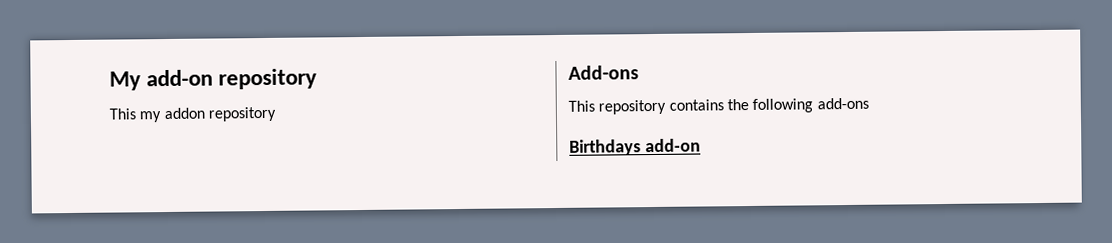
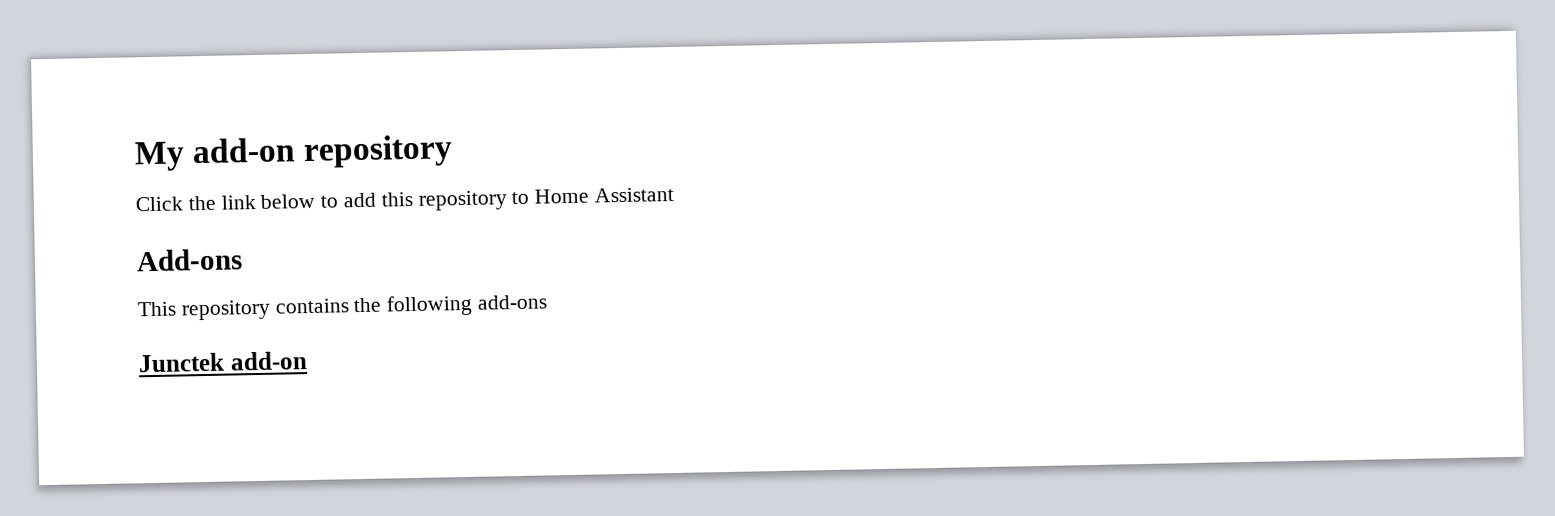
- This my addon repository
+ Click the link below to add this repository to Home Assistant
- Birthdays add-on
+ Junctek add-on

